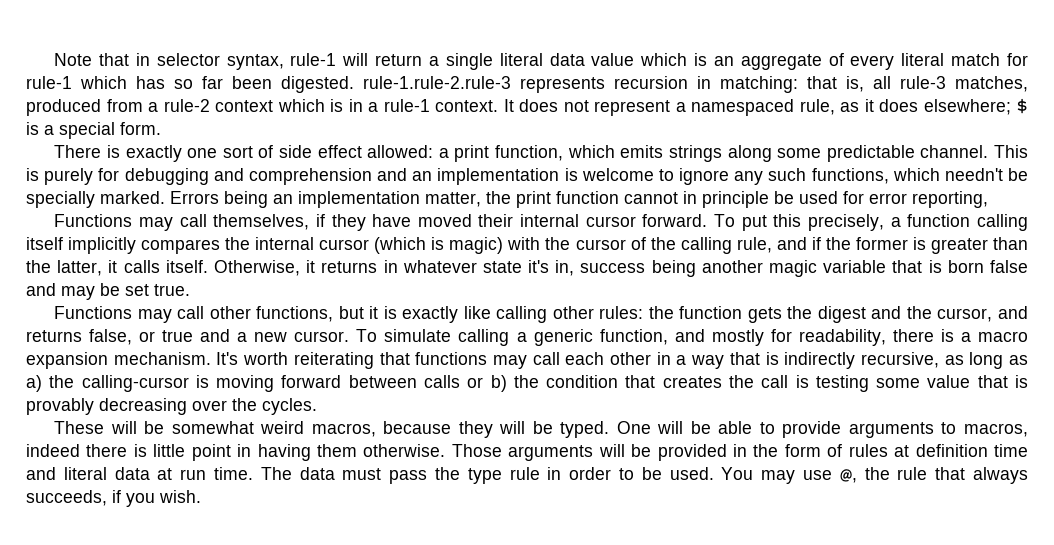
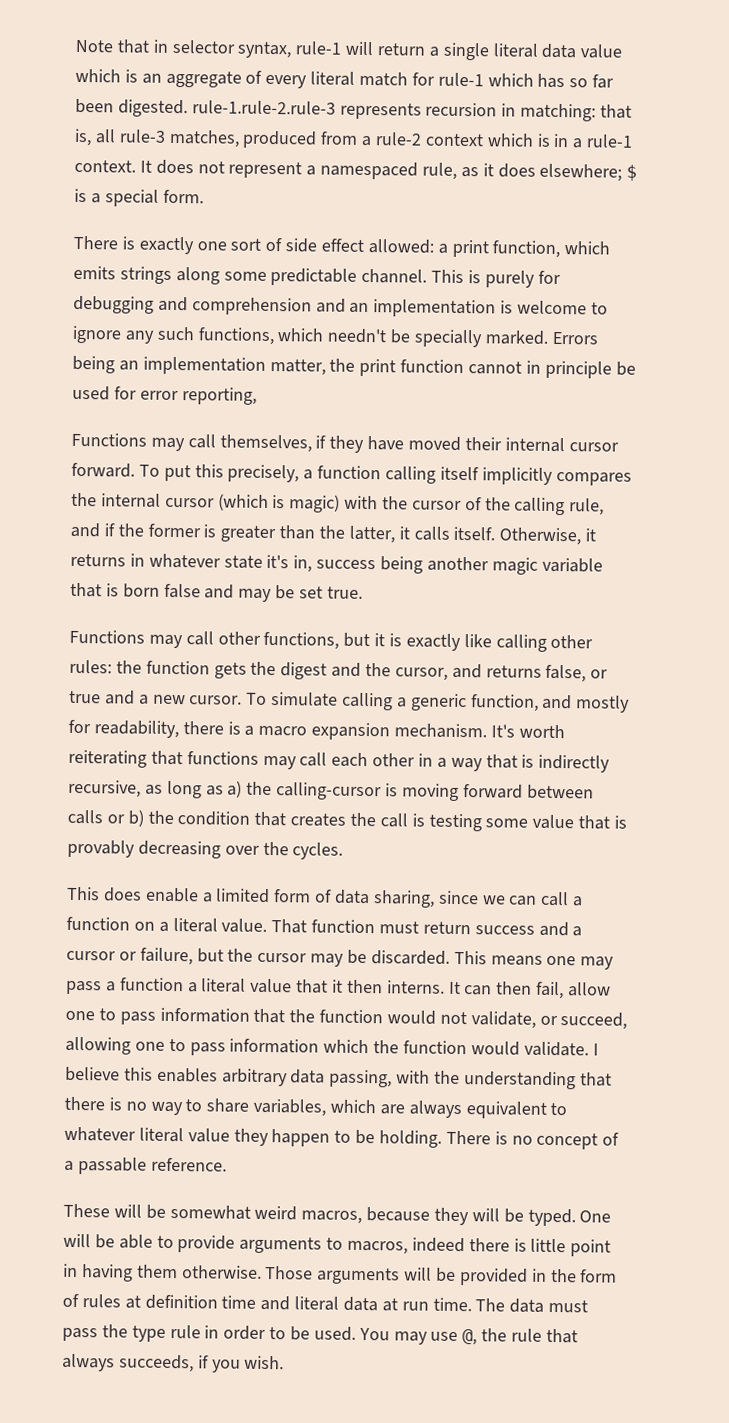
+ This does enable a limited form of data sharing, since we can call a function on a literal value. That function must return success and a cursor or failure, but the cursor may be discarded. This means one may pass a function a literal value that it then interns. It can then fail, allow one to pass information that the function would not validate, or succeed, allowing one to pass information which the function would validate. I believe this enables arbitrary data passing, with the understanding that there is no way to share variables, which are always equivalent to whatever literal value they happen to be holding. There is no concept of a passable reference.

